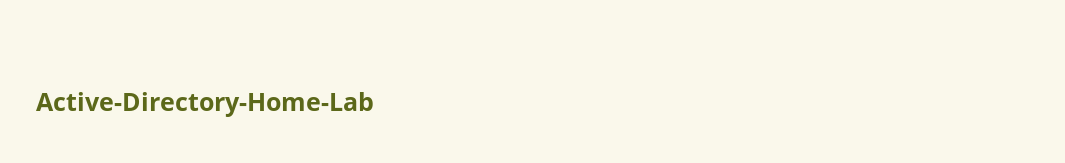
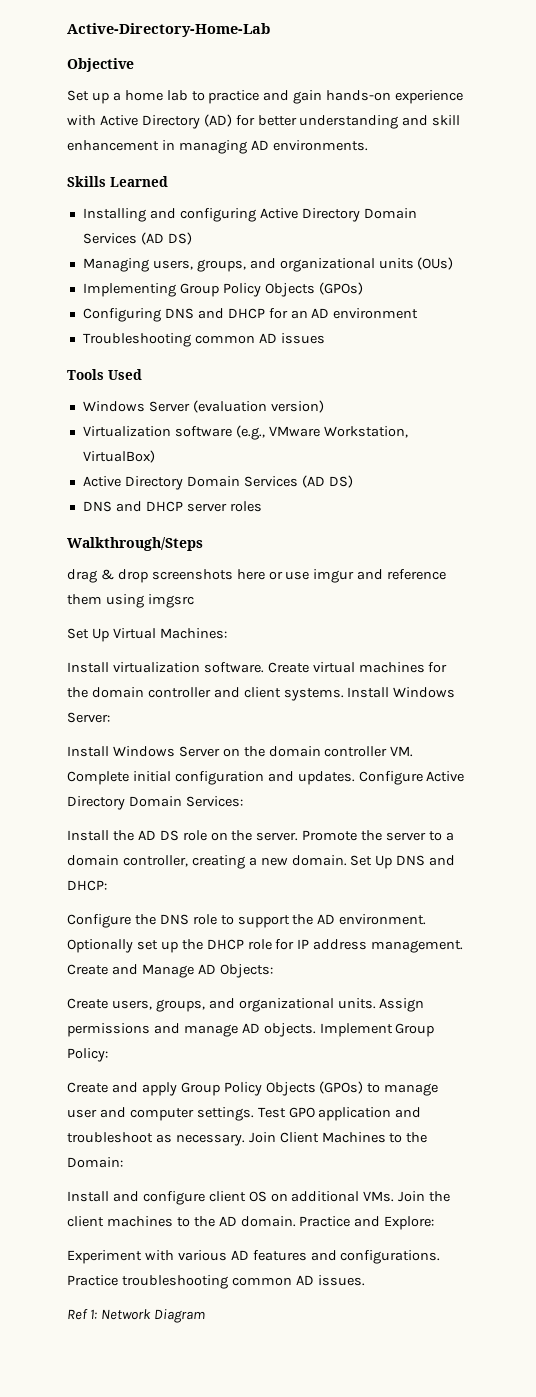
+ Objective
+ Set up a home lab to practice and gain hands-on experience with Active Directory (AD) for better understanding and skill enhancement in managing AD environments.
+ Skills Learned
+ Installing and configuring Active Directory Domain Services (AD DS)
+ Managing users, groups, and organizational units (OUs)
+ Implementing Group Policy Objects (GPOs)
+ Configuring DNS and DHCP for an AD environment
+ Troubleshooting common AD issues
+ Tools Used
+ Windows Server (evaluation version)
+ Virtualization software (e.g., VMware Workstation, VirtualBox)
+ Active Directory Domain Services (AD DS)
+ DNS and DHCP server roles
+ Walkthrough/Steps
+ drag & drop screenshots here or use imgur and reference them using imgsrc
+ Set Up Virtual Machines:
+ Install virtualization software. Create virtual machines for the domain controller and client systems. Install Windows Server:
+ Install Windows Server on the domain controller VM. Complete initial configuration and updates. Configure Active Directory Domain Services:
+ Install the AD DS role on the server. Promote the server to a domain controller, creating a new domain. Set Up DNS and DHCP:
+ Configure the DNS role to support the AD environment. Optionally set up the DHCP role for IP address management. Create and Manage AD Objects:
+ Create users, groups, and organizational units. Assign permissions and manage AD objects. Implement Group Policy:
+ Create and apply Group Policy Objects (GPOs) to manage user and computer settings. Test GPO application and troubleshoot as necessary. Join Client Machines to the Domain:
+ Install and configure client OS on additional VMs. Join the client machines to the AD domain. Practice and Explore:
+ Experiment with various AD features and configurations. Practice troubleshooting common AD issues.
+ Ref 1: Network Diagram

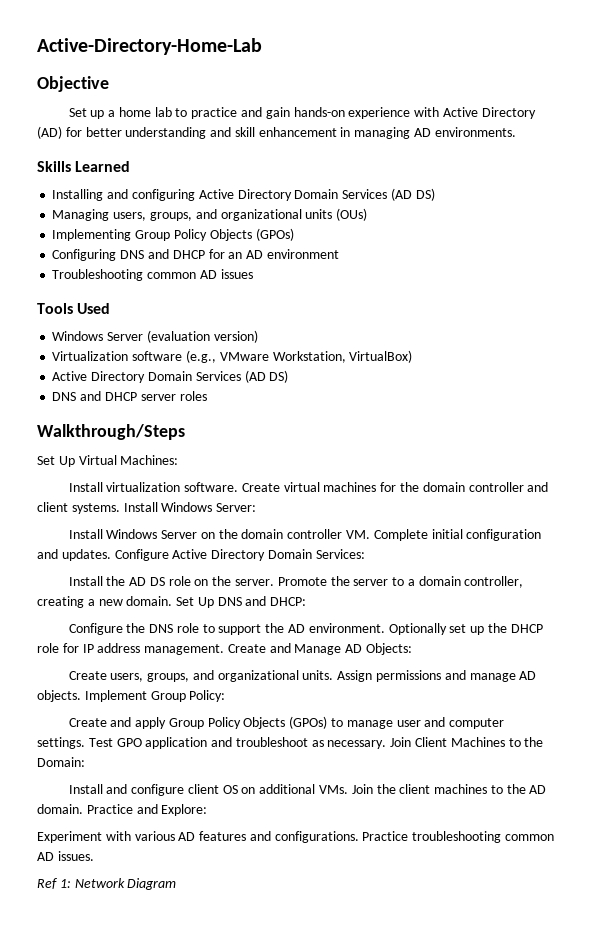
- drag & drop screenshots here or use imgur and reference them using imgsrc

